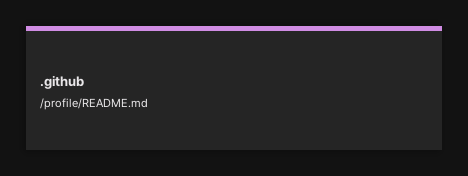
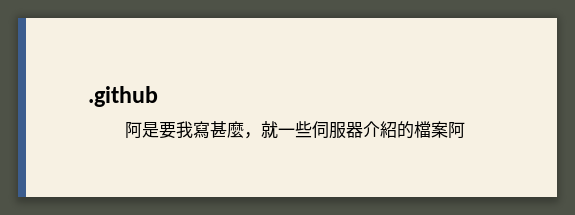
- /profile/README.md
+ 阿是要我寫甚麼，就一些伺服器介紹的檔案阿

